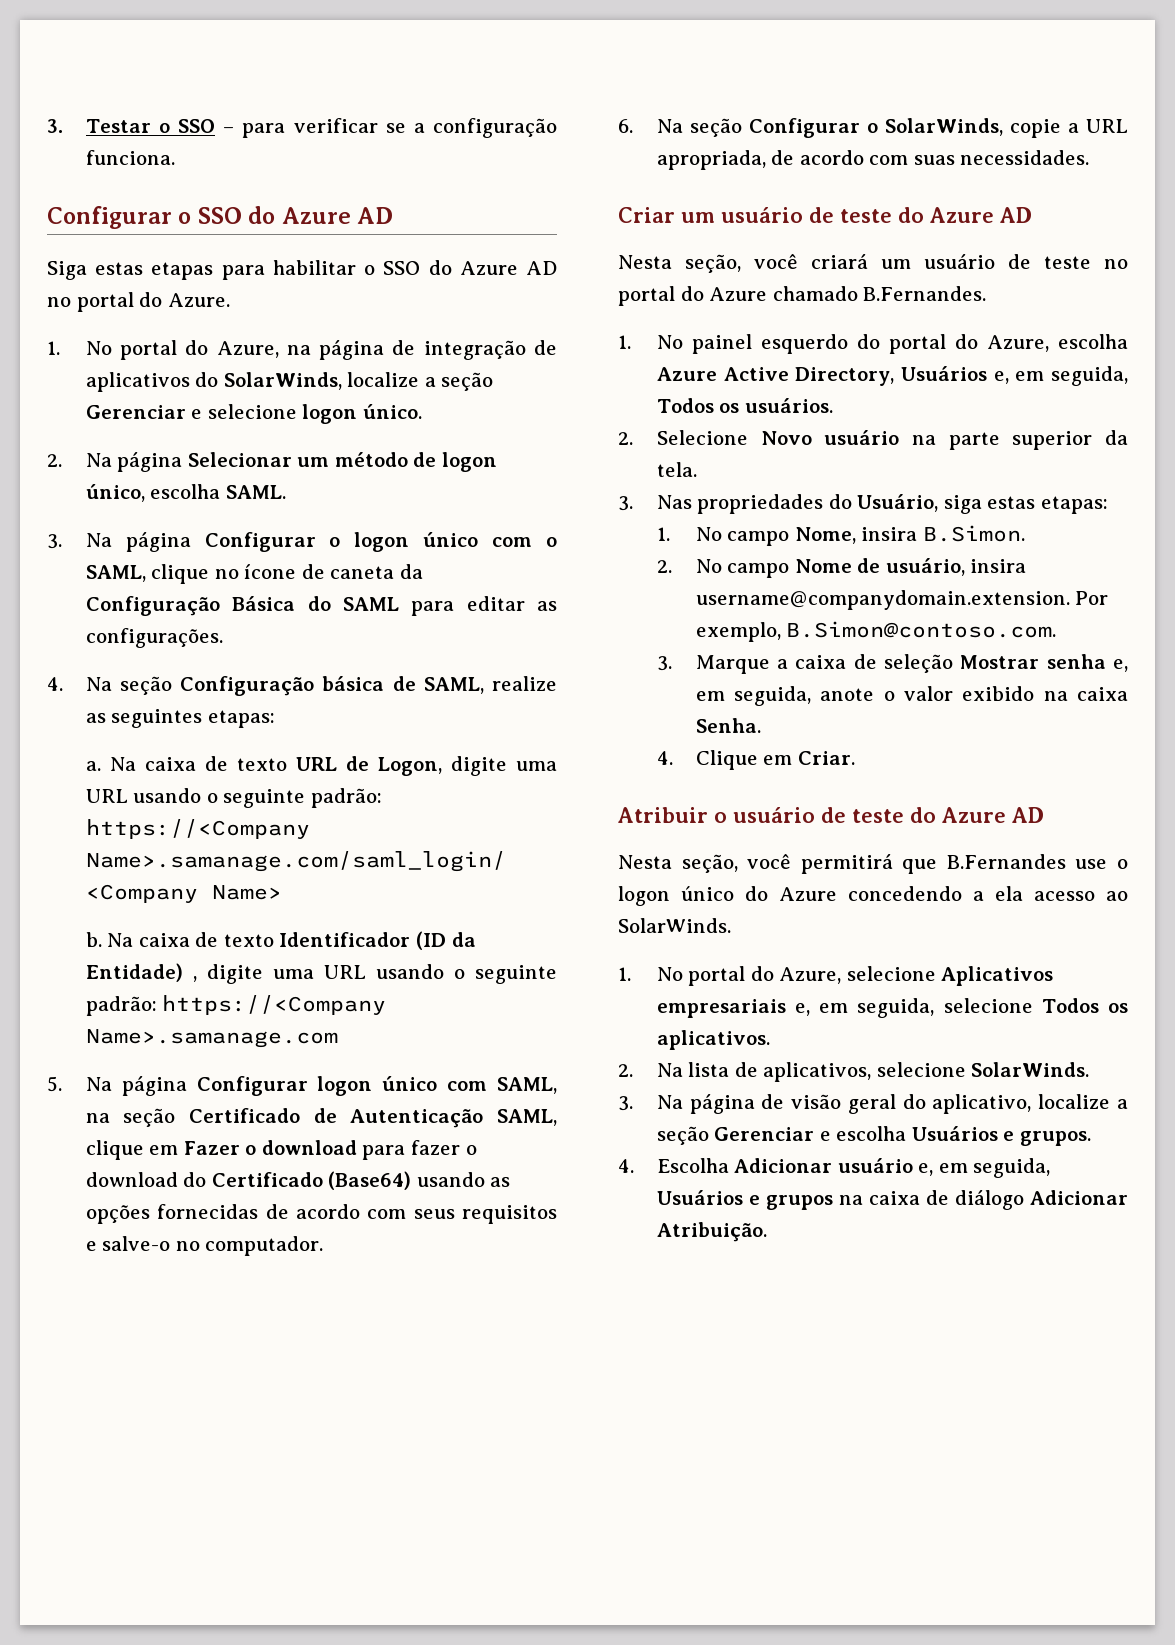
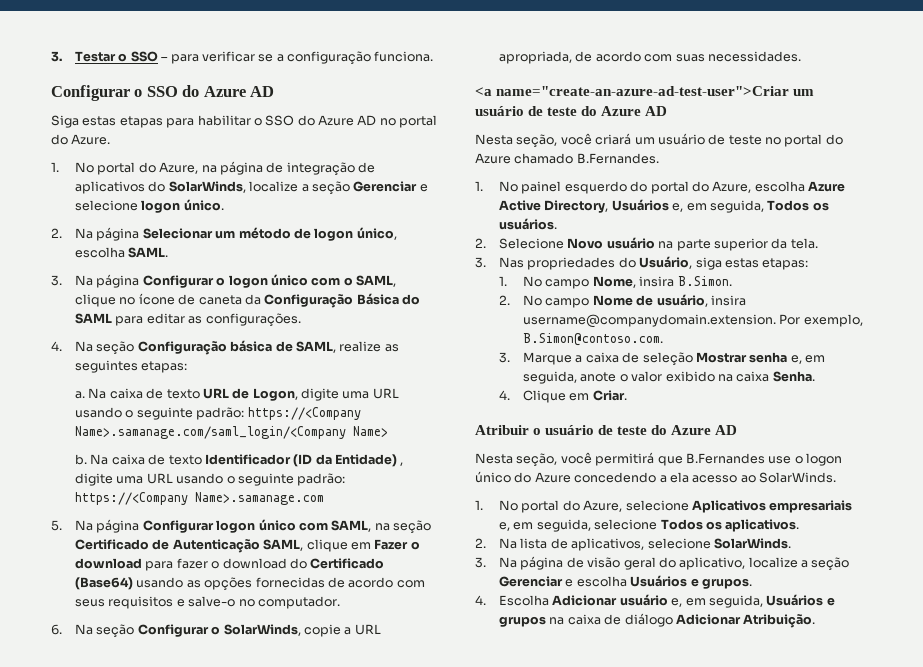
- Criar um usuário de teste do Azure AD
+ <a name="create-an-azure-ad-test-user">Criar um usuário de teste do Azure AD

